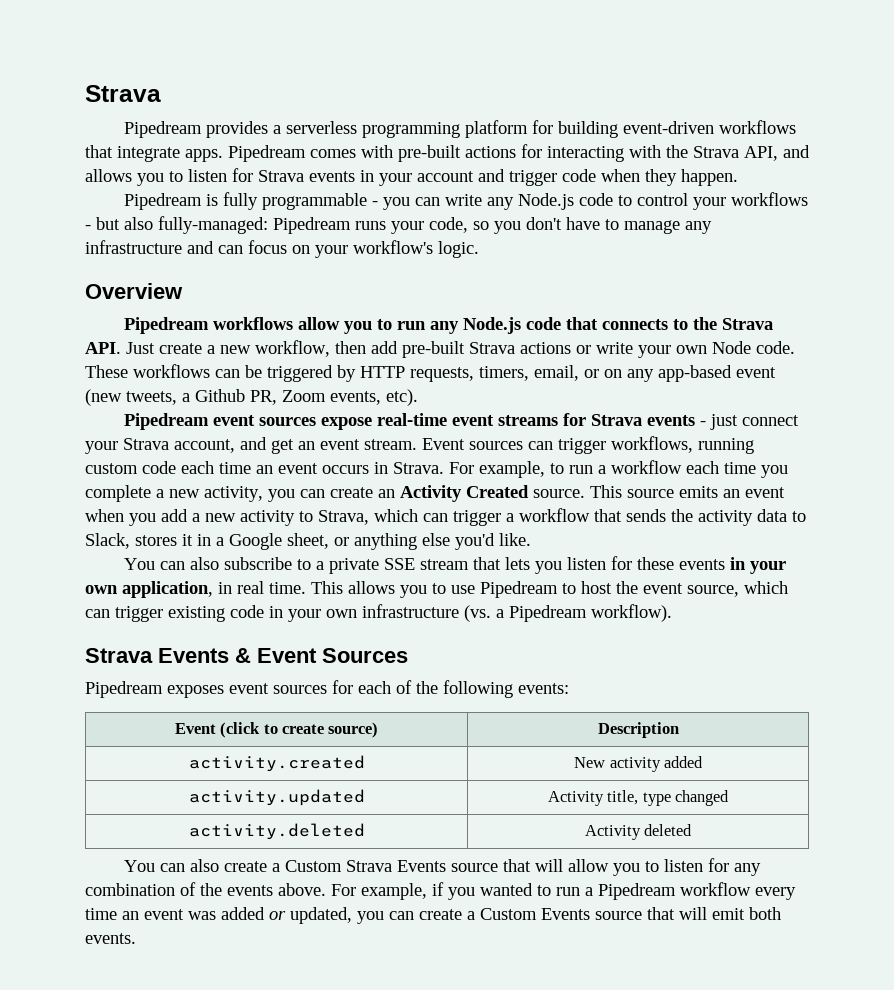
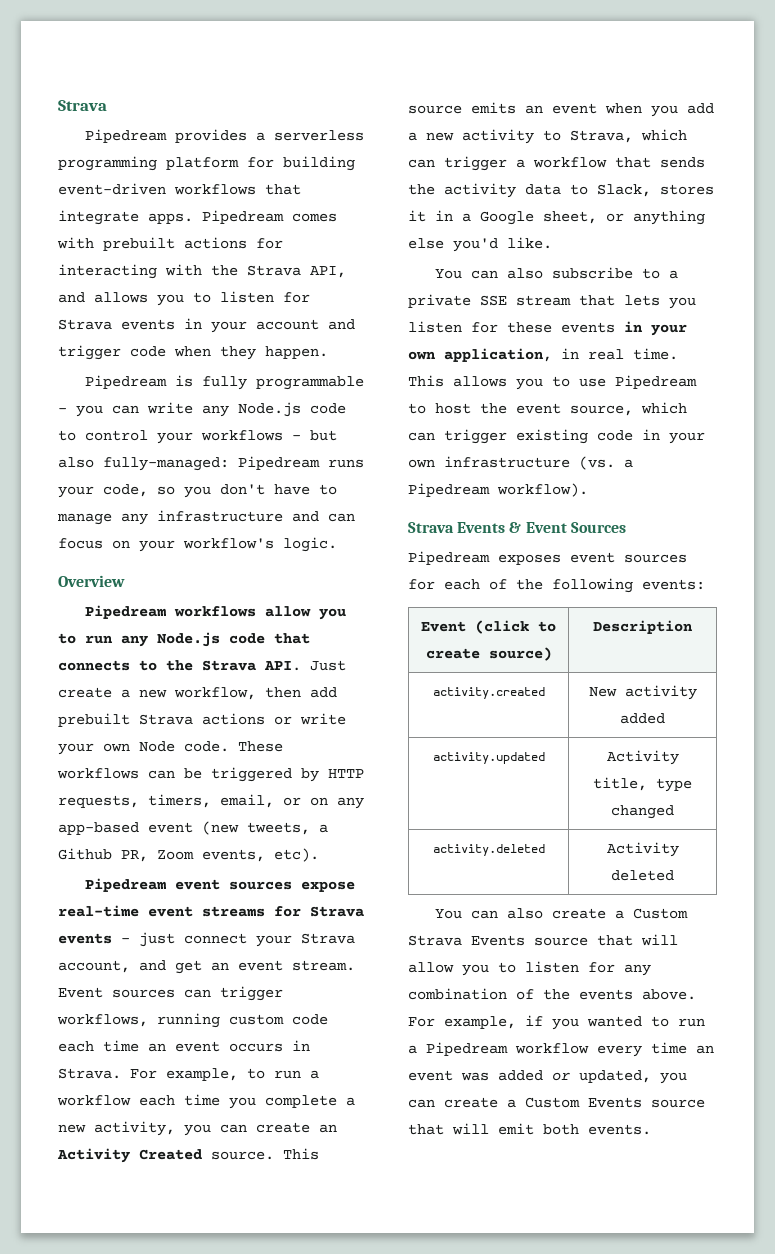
- Pipedream comes with pre-built actions for interacting with the Strava API, and allows you to listen for Strava events in your account and trigger code when they happen.
+ Pipedream comes with prebuilt actions for interacting with the Strava API, and allows you to listen for Strava events in your account and trigger code when they happen.
- Pipedream workflows allow you to run any Node.js code that connects to the Strava API. Just create a new workflow, then add pre-built Strava actions or write your own Node code.
+ Pipedream workflows allow you to run any Node.js code that connects to the Strava API. Just create a new workflow, then add prebuilt Strava actions or write your own Node code.

